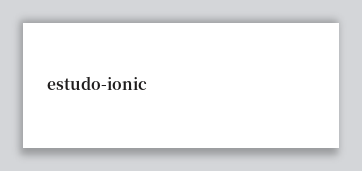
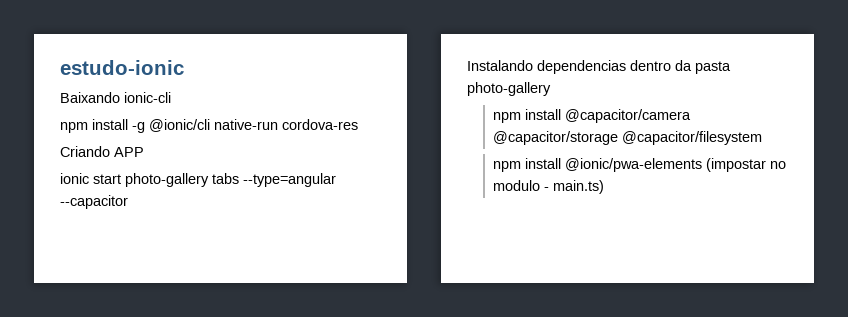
+ Baixando ionic-cli
+ npm install -g @ionic/cli native-run cordova-res
+ Criando APP
+ ionic start photo-gallery tabs --type=angular --capacitor
+ Instalando dependencias dentro da pasta photo-gallery
+ npm install @capacitor/camera @capacitor/storage @capacitor/filesystem
+ npm install @ionic/pwa-elements (impostar no modulo - main.ts)

